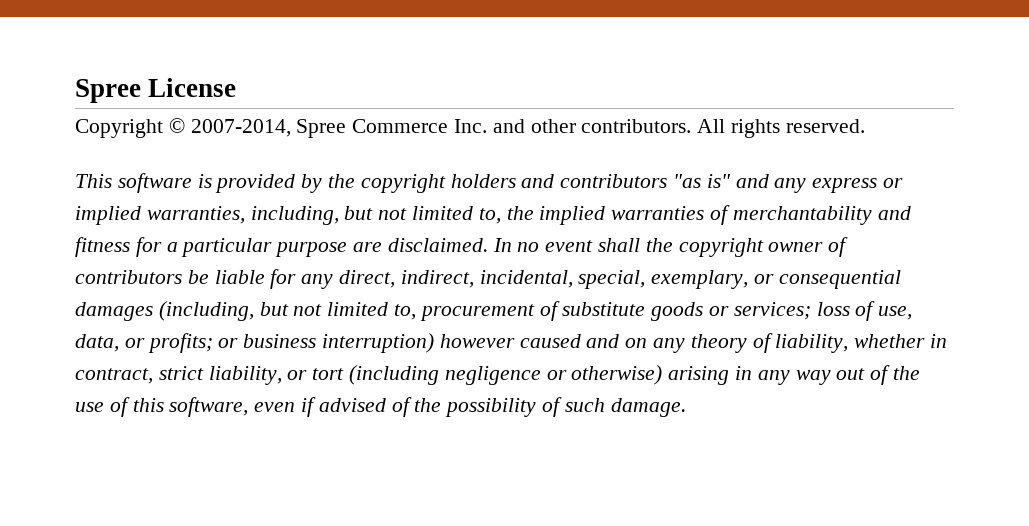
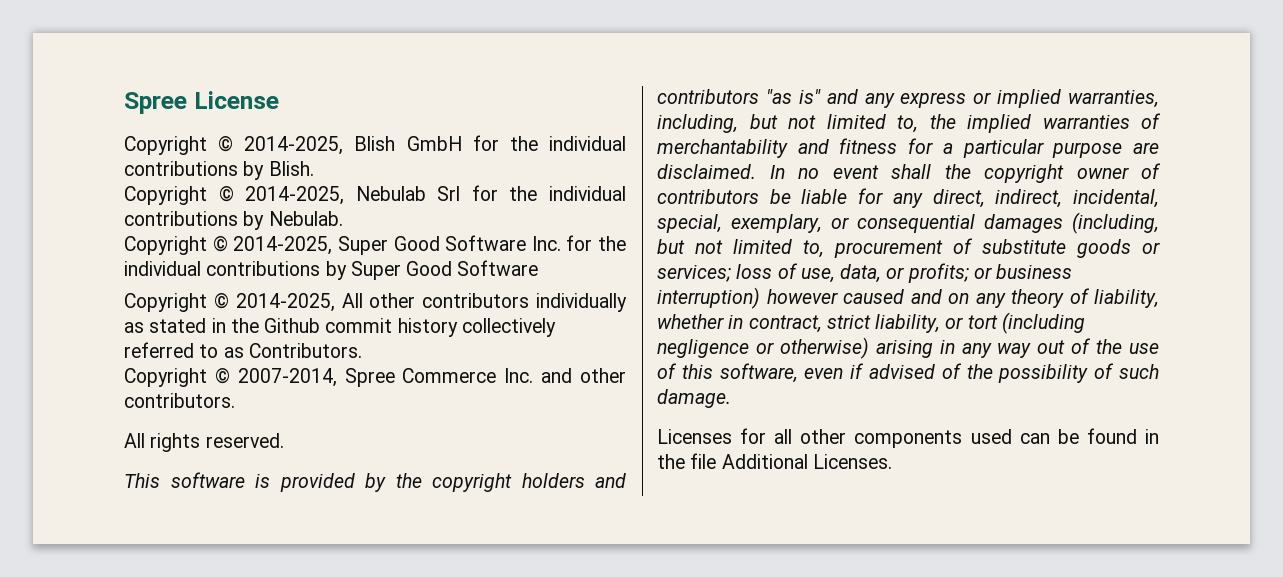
+ Copyright © 2014-2025, Blish GmbH for the individual contributions by Blish.
+ Copyright © 2014-2025, Nebulab Srl for the individual contributions by Nebulab.
+ Copyright © 2014-2025, Super Good Software Inc. for the individual contributions by Super Good Software
+ Copyright © 2014-2025, All other contributors individually as stated in the Github commit history collectively referred to as Contributors.
- Copyright © 2007-2014, Spree Commerce Inc. and other contributors. All rights reserved.
+ Copyright © 2007-2014, Spree Commerce Inc. and other contributors.
+ All rights reserved.
+ Licenses for all other components used can be found in the file Additional Licenses.

